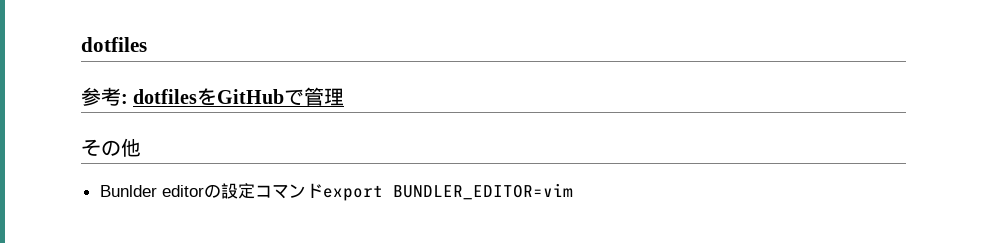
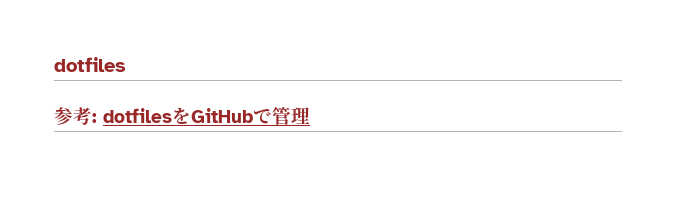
- その他
- Bunlder editorの設定コマンドexport BUNDLER_EDITOR=vim

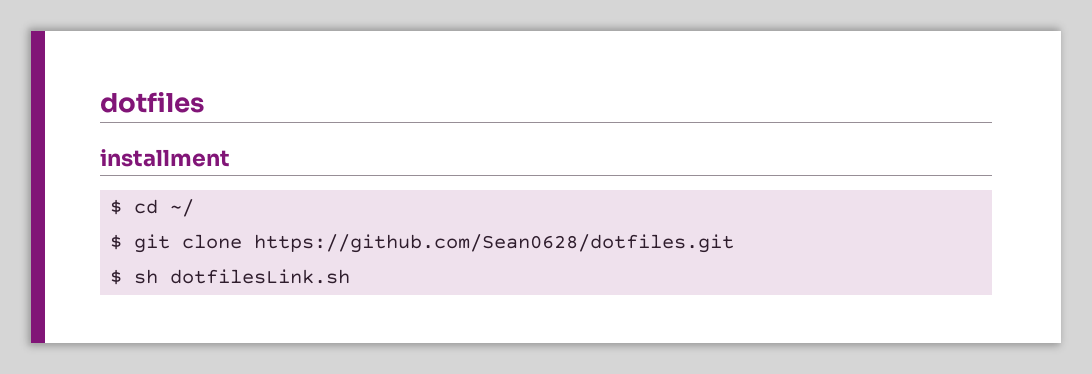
- 参考: dotfilesをGitHubで管理
+ installment
+ $ cd ~/
+ $ git clone https://github.com/Sean0628/dotfiles.git
+ $ sh dotfilesLink.sh

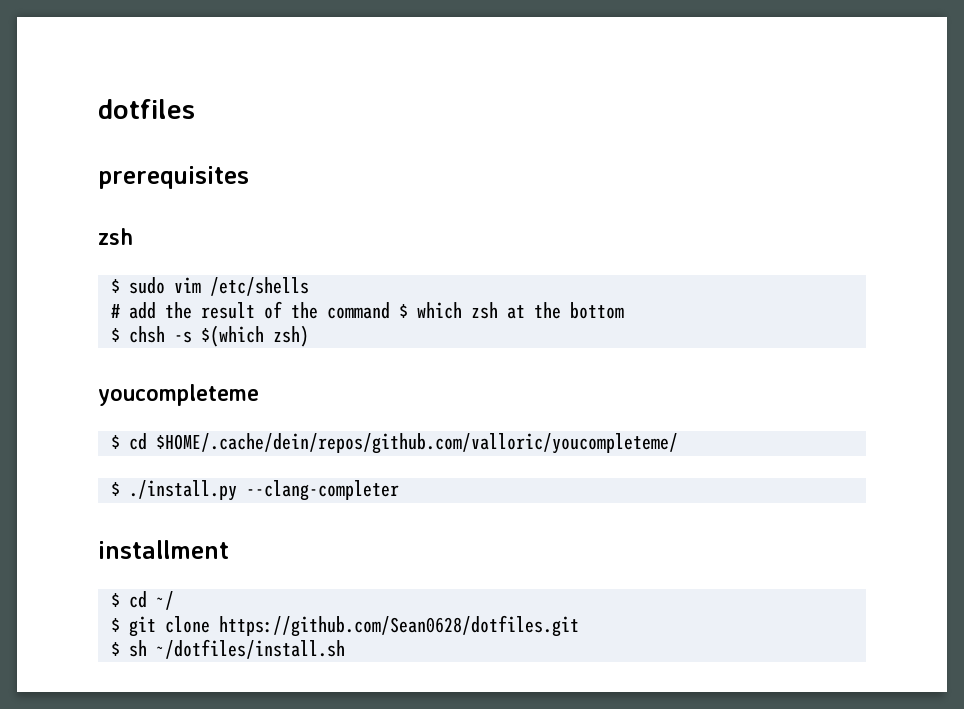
+ prerequisites
+ zsh
+ $ sudo vim /etc/shells
+ # add the result of the command $ which zsh at the bottom
+ $ chsh -s $(which zsh)
+ youcompleteme
+ $ cd $HOME/.cache/dein/repos/github.com/valloric/youcompleteme/
+ $ ./install.py --clang-completer
- $ sh dotfilesLink.sh
+ $ sh ~/dotfiles/install.sh

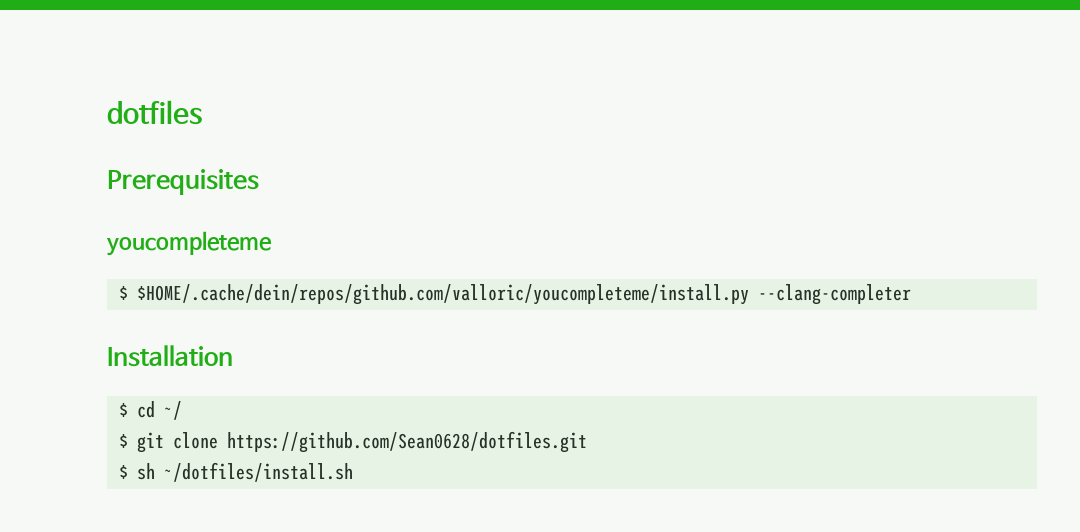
- prerequisites
- zsh
- $ sudo vim /etc/shells
- # add the result of the command $ which zsh at the bottom
- $ chsh -s $(which zsh)
+ Prerequisites
  youcompleteme
- $ cd $HOME/.cache/dein/repos/github.com/valloric/youcompleteme/
- $ ./install.py --clang-completer
+ $ $HOME/.cache/dein/repos/github.com/valloric/youcompleteme/install.py --clang-completer
- installment
+ Installation

